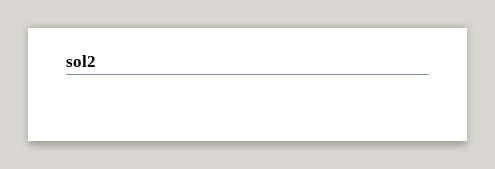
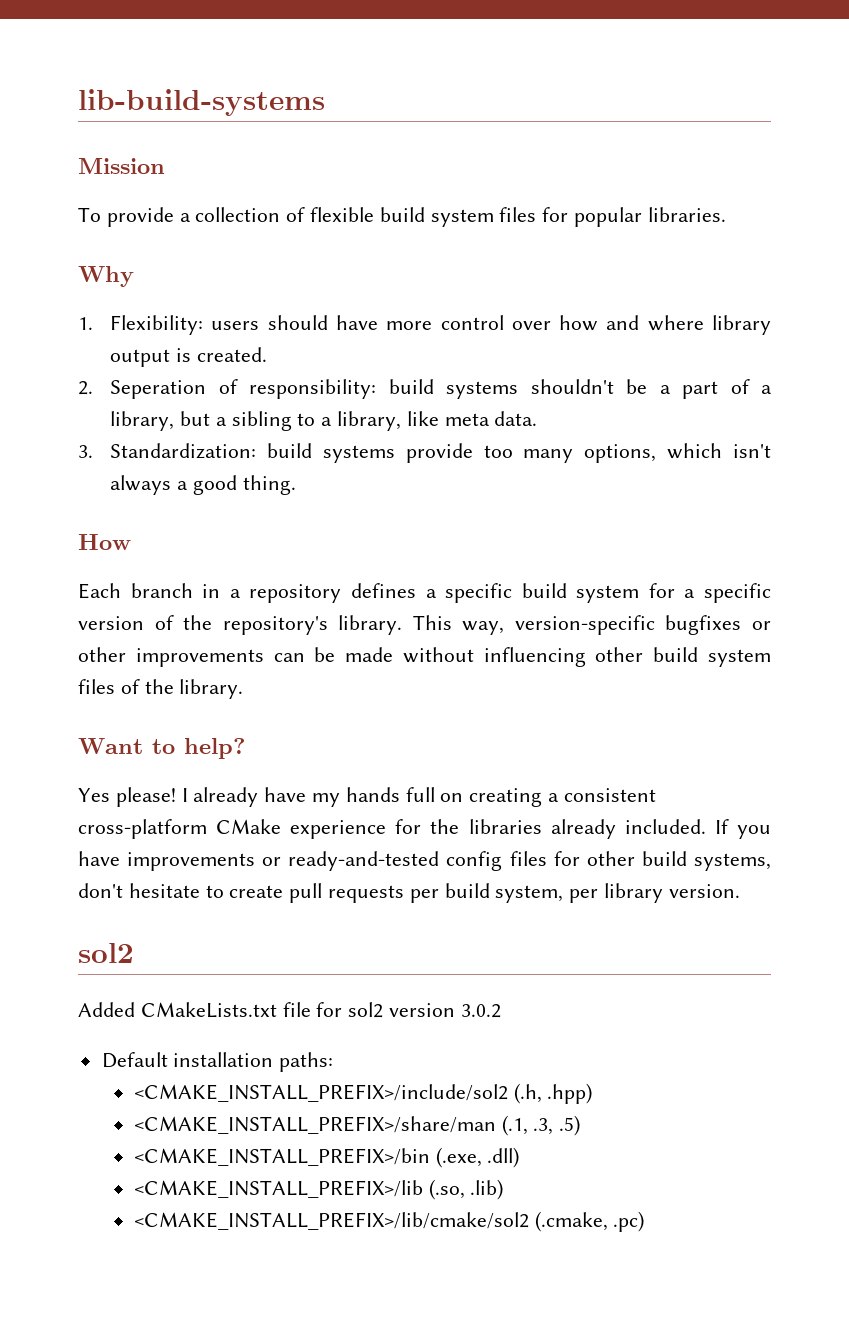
+ lib-build-systems
+ Mission
+ To provide a collection of flexible build system files for popular libraries.
+ Why
+ 1. Flexibility: users should have more control over how and where library output is created.
+ 2. Seperation of responsibility: build systems shouldn't be a part of a library, but a sibling to a library, like meta data.
+ 3. Standardization: build systems provide too many options, which isn't always a good thing.
+ How
+ Each branch in a repository defines a specific build system for a specific version of the repository's library. This way, version-specific bugfixes or other improvements can be made without influencing other build system files of the library.
+ Want to help?
+ Yes please! I already have my hands full on creating a consistent cross-platform CMake experience for the libraries already included. If you have improvements or ready-and-tested config files for other build systems, don't hesitate to create pull requests per build system, per library version.
  sol2
+ Added CMakeLists.txt file for sol2 version 3.0.2
+ Default installation paths:
+ <CMAKE_INSTALL_PREFIX>/include/sol2 (.h, .hpp)
+ <CMAKE_INSTALL_PREFIX>/share/man (.1, .3, .5)
+ <CMAKE_INSTALL_PREFIX>/bin (.exe, .dll)
+ <CMAKE_INSTALL_PREFIX>/lib (.so, .lib)
+ <CMAKE_INSTALL_PREFIX>/lib/cmake/sol2 (.cmake, .pc)

